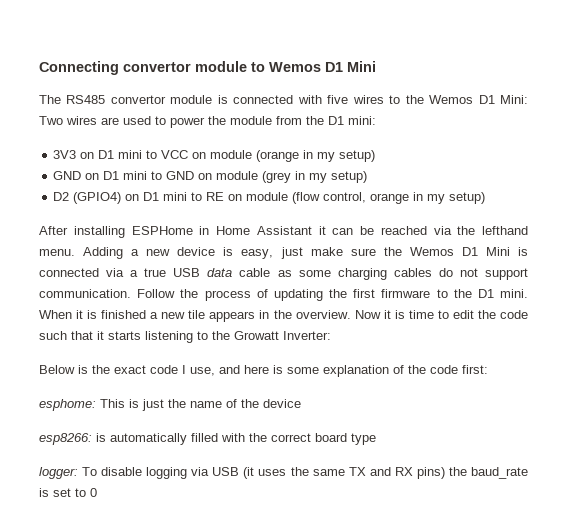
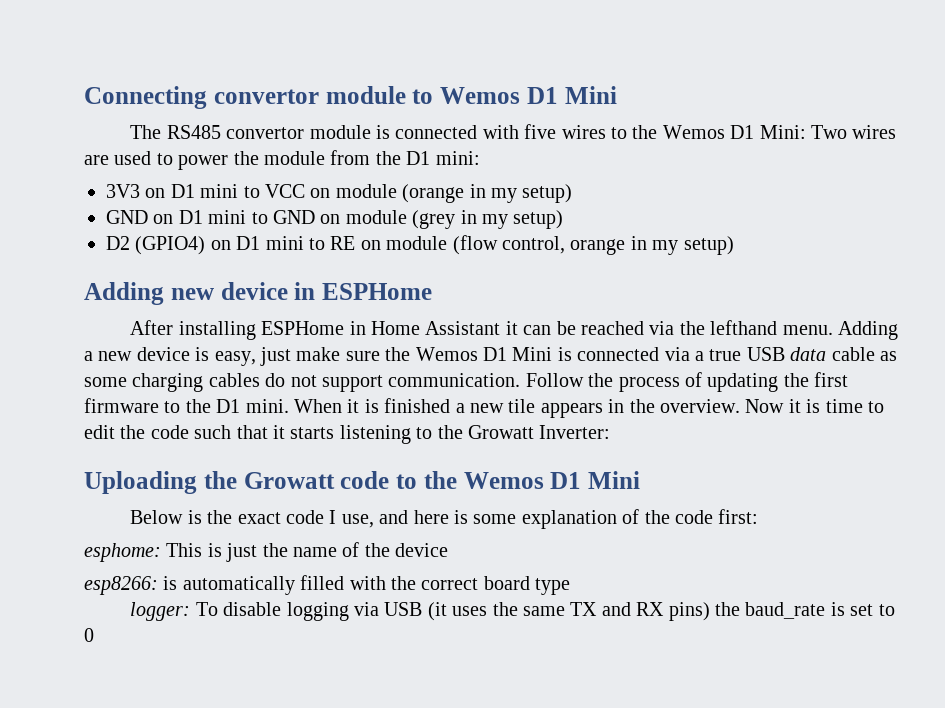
+ Adding new device in ESPHome
+ Uploading the Growatt code to the Wemos D1 Mini

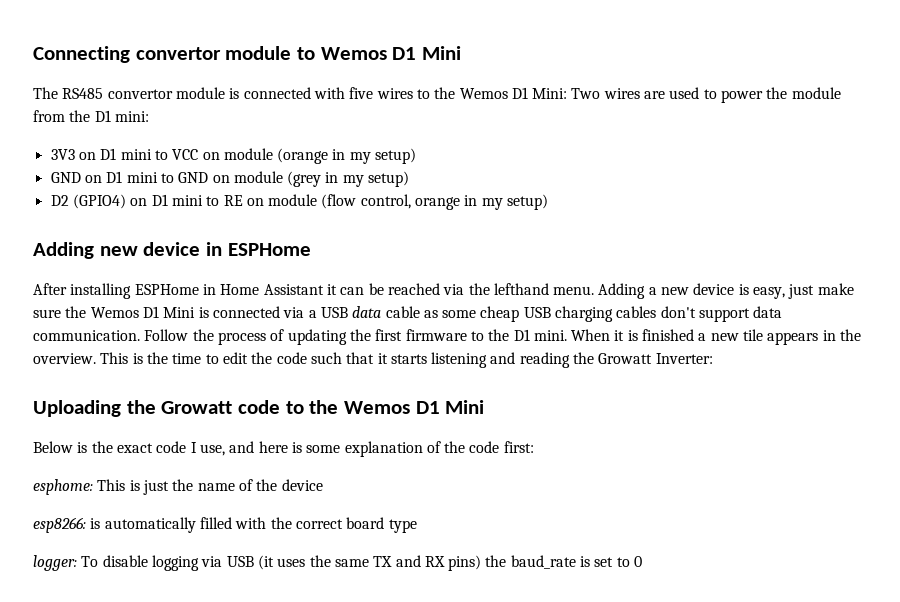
- Adding a new device is easy, just make sure the Wemos D1 Mini is connected via a true USB data cable as some charging cables do not support communication.
+ Adding a new device is easy, just make sure the Wemos D1 Mini is connected via a USB data cable as some cheap USB charging cables don't support data communication.
- Now it is time to edit the code such that it starts listening to the Growatt Inverter:
+ This is the time to edit the code such that it starts listening and reading the Growatt Inverter:

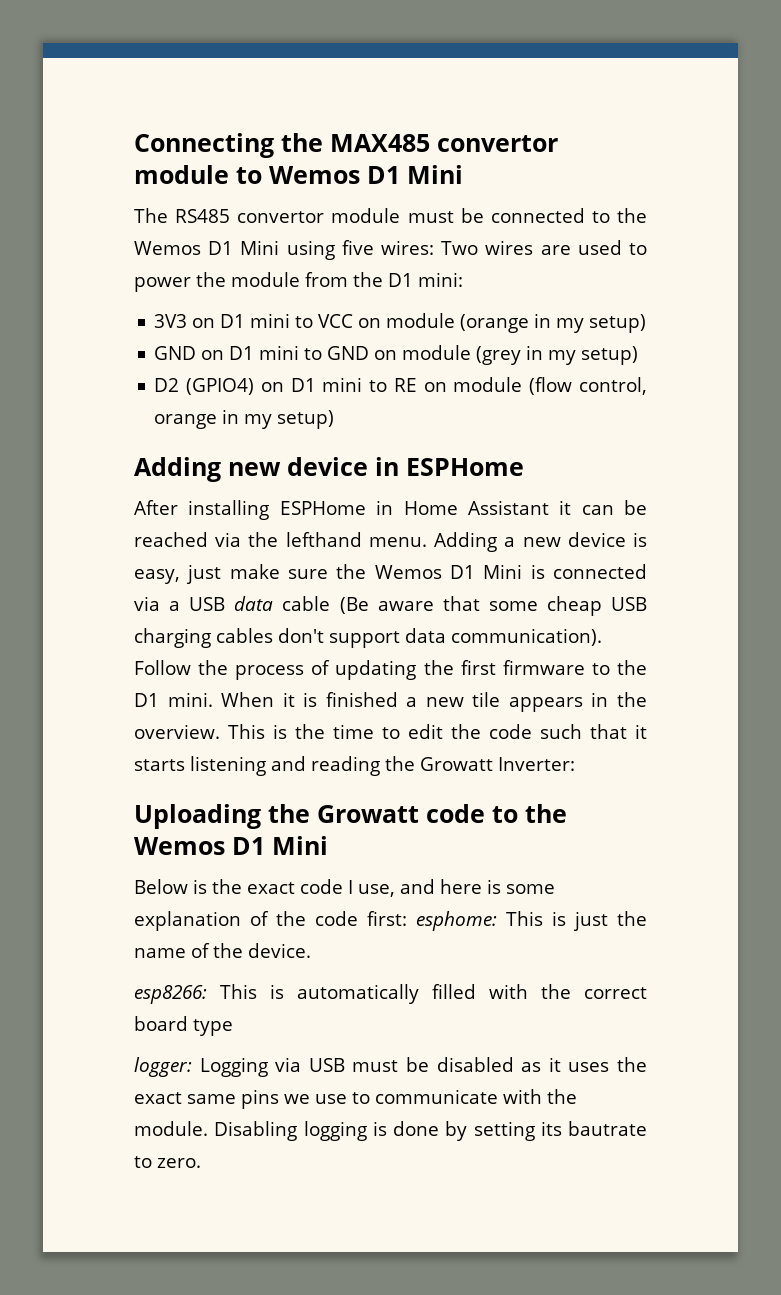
- Connecting convertor module to Wemos D1 Mini
+ Connecting the MAX485 convertor module to Wemos D1 Mini
- The RS485 convertor module is connected with five wires to the Wemos D1 Mini: Two wires are used to power the module from the D1 mini:
+ The RS485 convertor module must be connected to the Wemos D1 Mini using five wires: Two wires are used to power the module from the D1 mini:
- Adding a new device is easy, just make sure the Wemos D1 Mini is connected via a USB data cable as some cheap USB charging cables don't support data communication.
+ Adding a new device is easy, just make sure the Wemos D1 Mini is connected via a USB data cable (Be aware that some cheap USB charging cables don't support data communication).
- Below is the exact code I use, and here is some explanation of the code first:
- esphome: This is just the name of the device
+ Below is the exact code I use, and here is some explanation of the code first: esphome: This is just the name of the device.
- esp8266: is automatically filled with the correct board type
+ esp8266: This is automatically filled with the correct board type
- logger: To disable logging via USB (it uses the same TX and RX pins) the baud_rate is set to 0
+ logger: Logging via USB must be disabled as it uses the exact same pins we use to communicate with the module. Disabling logging is done by setting its bautrate to zero.

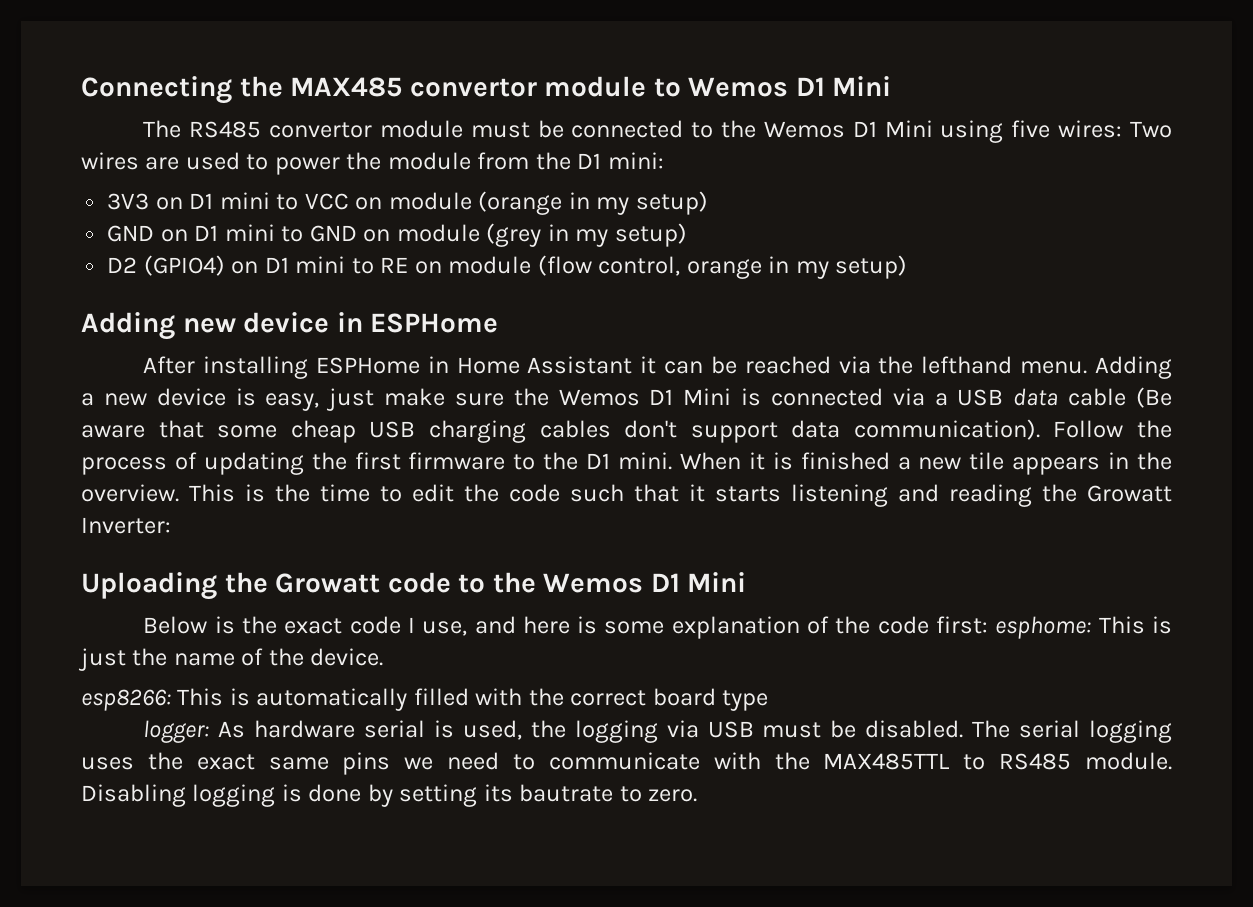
- logger: Logging via USB must be disabled as it uses the exact same pins we use to communicate with the module.
+ logger: As hardware serial is used, the logging via USB must be disabled. The serial logging uses the exact same pins we need to communicate with the MAX485TTL to RS485 module.

